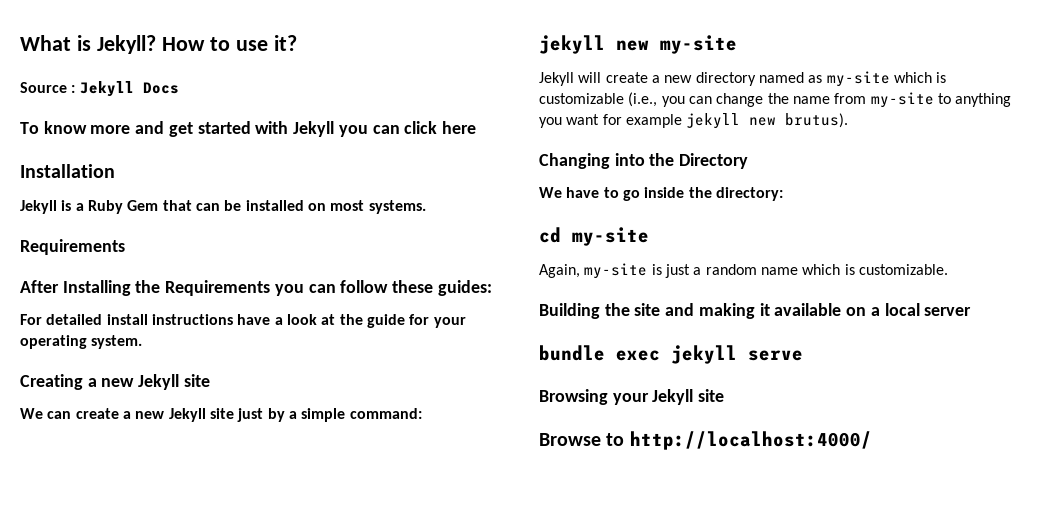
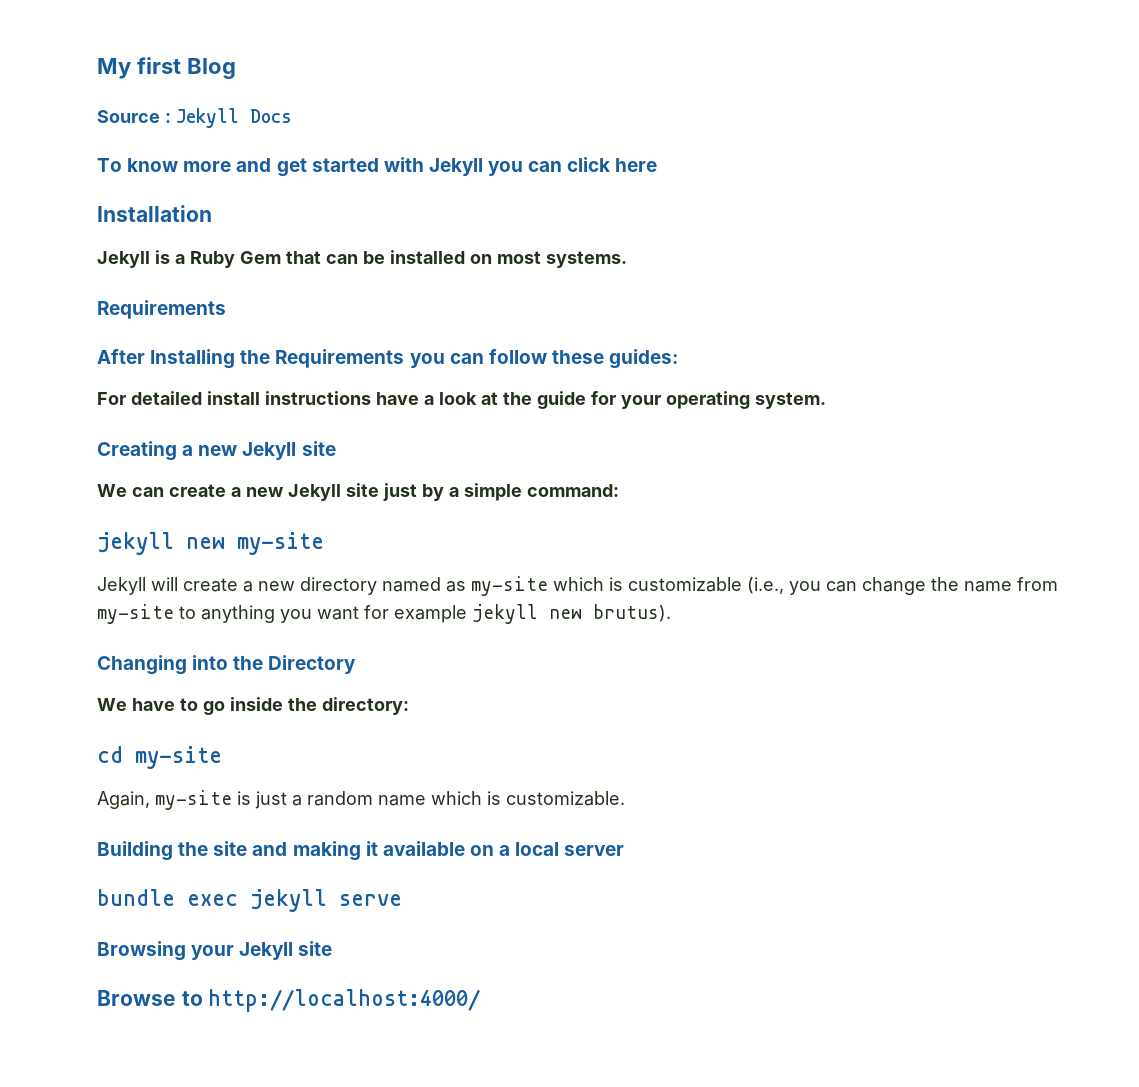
- What is Jekyll? How to use it?
+ My first Blog

